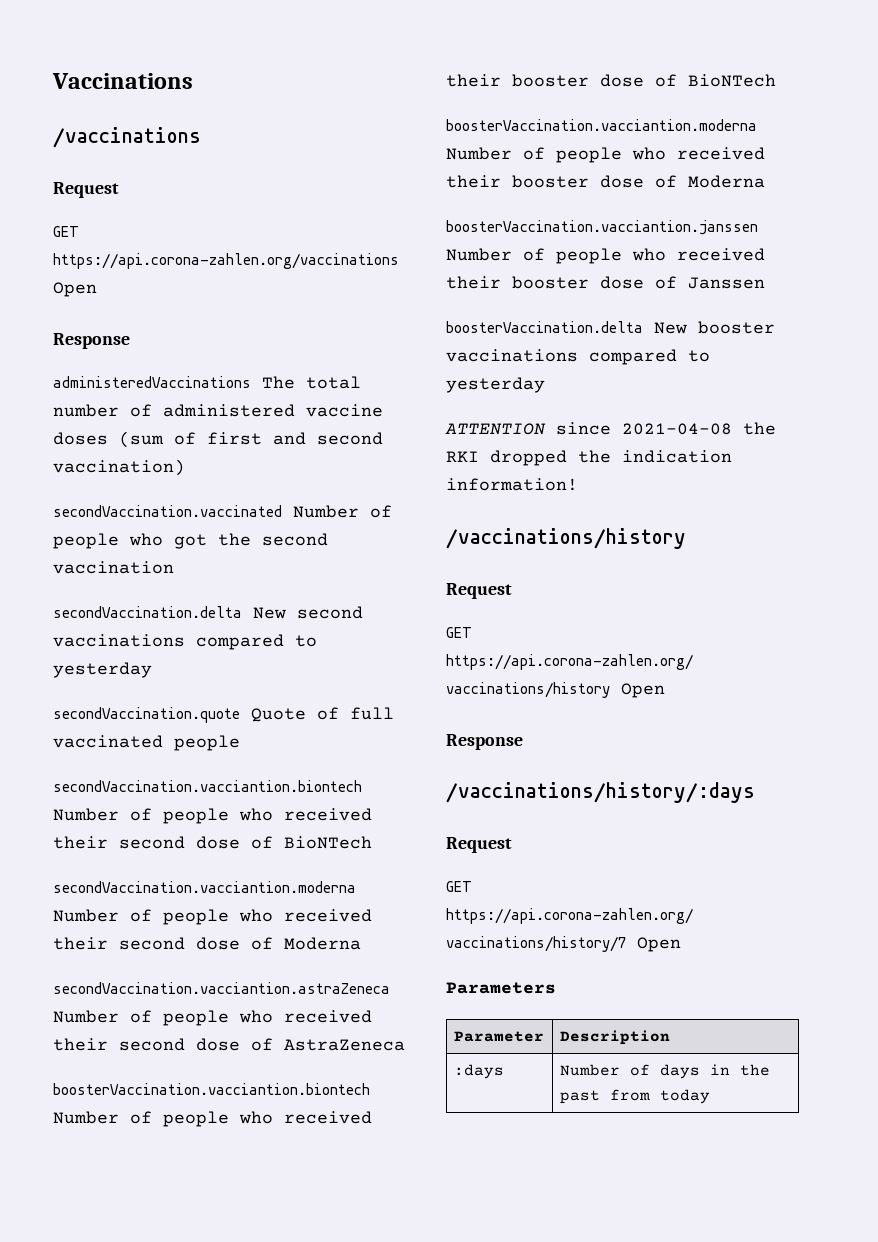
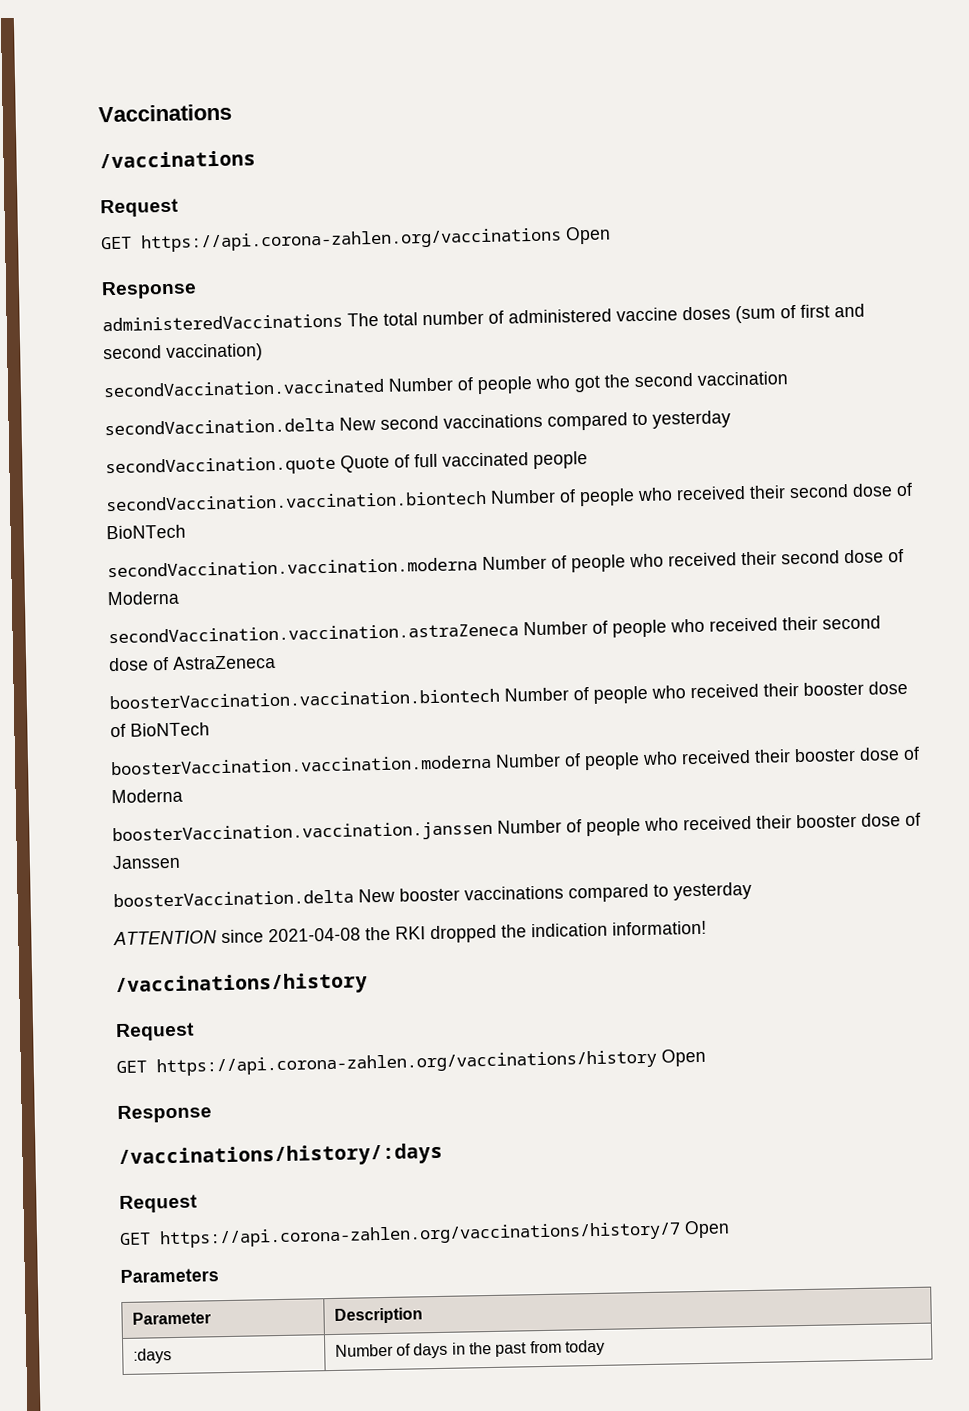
- secondVaccination.vacciantion.biontech Number of people who received their second dose of BioNTech
+ secondVaccination.vaccination.biontech Number of people who received their second dose of BioNTech
- secondVaccination.vacciantion.moderna Number of people who received their second dose of Moderna
+ secondVaccination.vaccination.moderna Number of people who received their second dose of Moderna
- secondVaccination.vacciantion.astraZeneca Number of people who received their second dose of AstraZeneca
+ secondVaccination.vaccination.astraZeneca Number of people who received their second dose of AstraZeneca
- boosterVaccination.vacciantion.biontech Number of people who received their booster dose of BioNTech
+ boosterVaccination.vaccination.biontech Number of people who received their booster dose of BioNTech
- boosterVaccination.vacciantion.moderna Number of people who received their booster dose of Moderna
+ boosterVaccination.vaccination.moderna Number of people who received their booster dose of Moderna
- boosterVaccination.vacciantion.janssen Number of people who received their booster dose of Janssen
+ boosterVaccination.vaccination.janssen Number of people who received their booster dose of Janssen

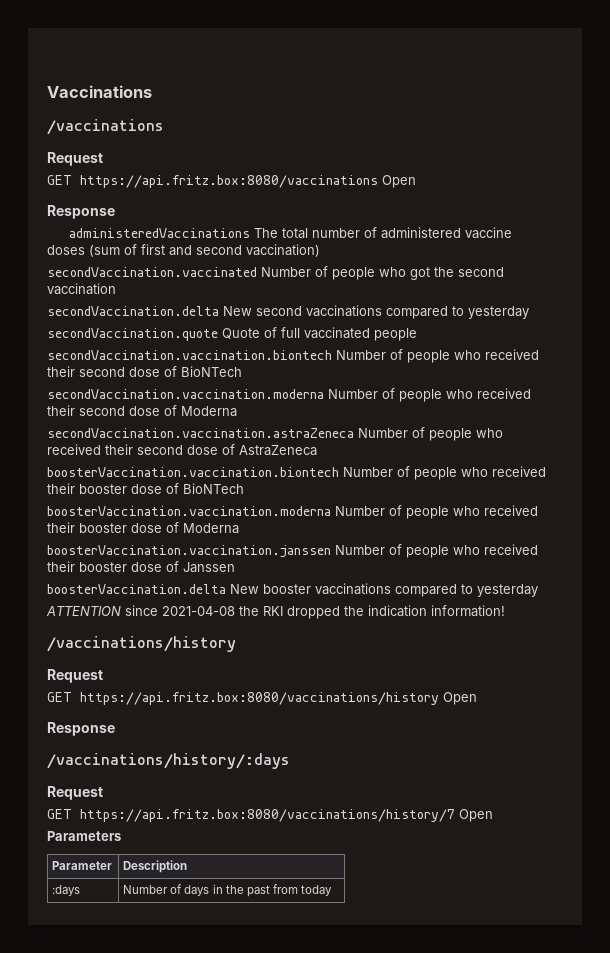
- GET https://api.corona-zahlen.org/vaccinations Open
+ GET https://api.fritz.box:8080/vaccinations Open
- GET https://api.corona-zahlen.org/vaccinations/history Open
+ GET https://api.fritz.box:8080/vaccinations/history Open
- GET https://api.corona-zahlen.org/vaccinations/history/7 Open
+ GET https://api.fritz.box:8080/vaccinations/history/7 Open

